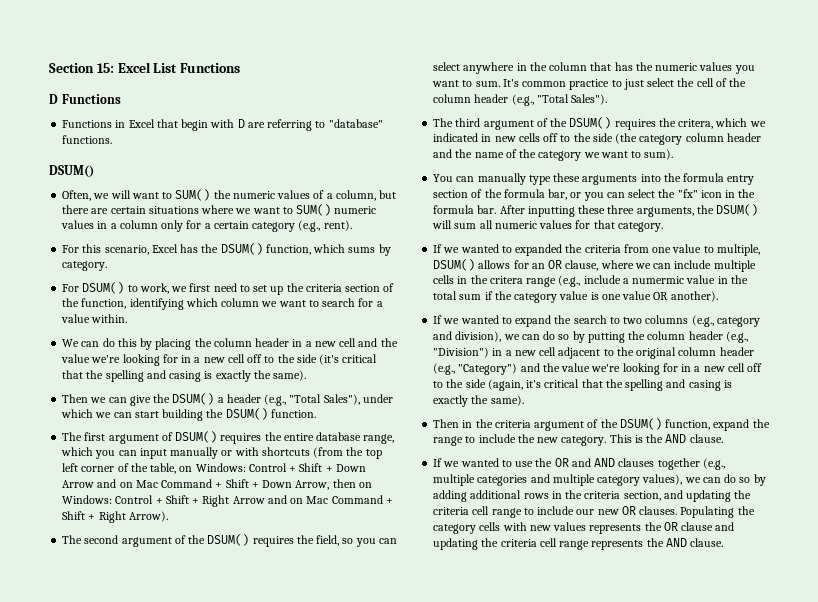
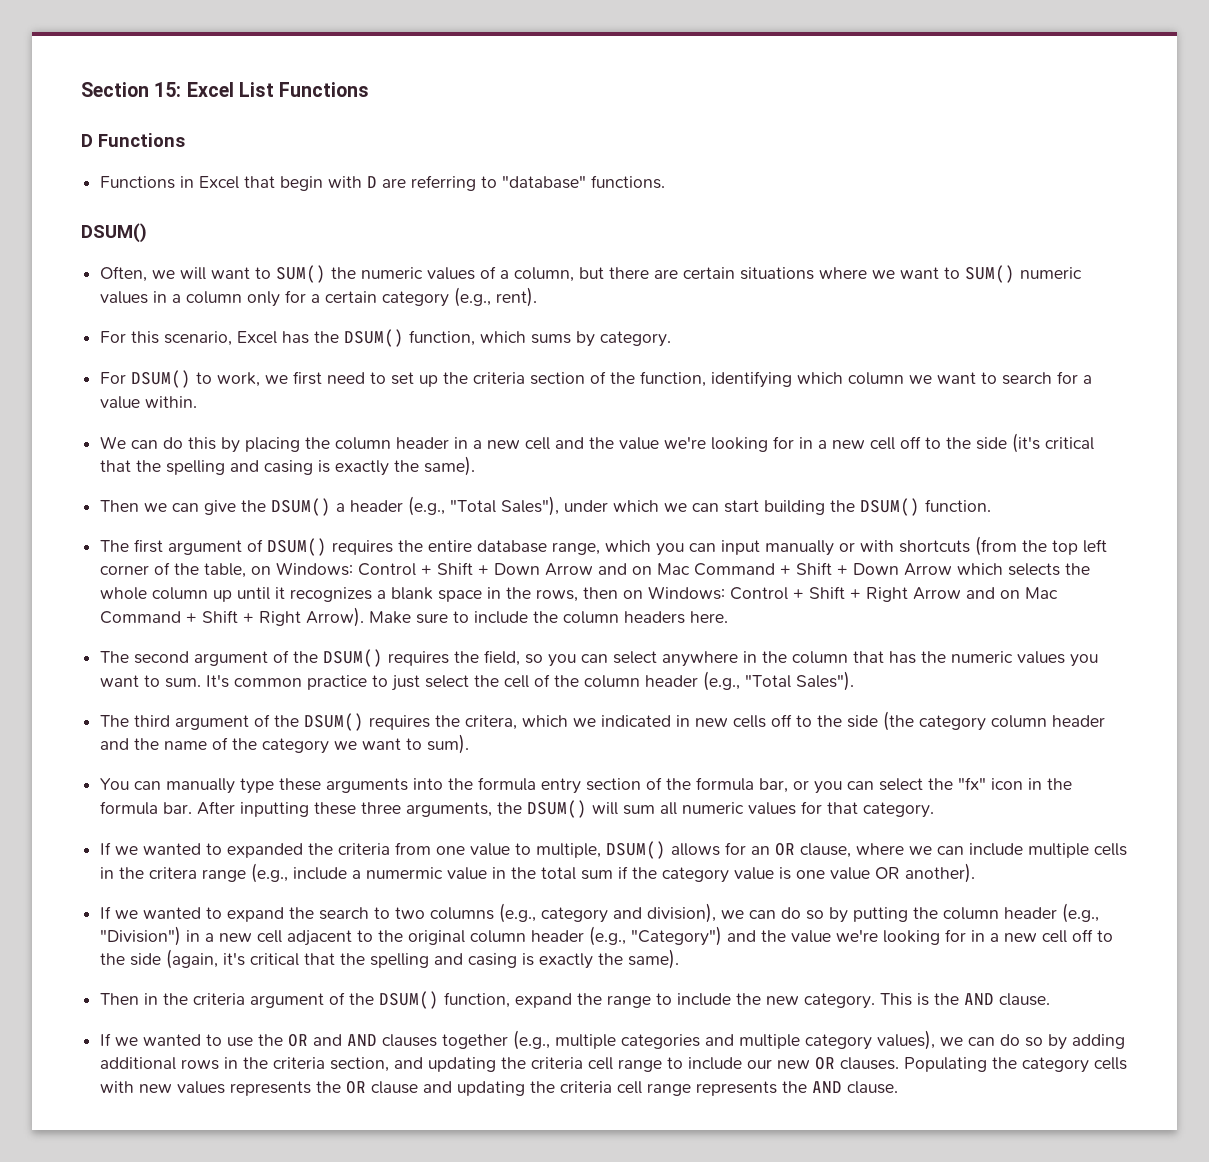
- The first argument of DSUM() requires the entire database range, which you can input manually or with shortcuts (from the top left corner of the table, on Windows: Control + Shift + Down Arrow and on Mac Command + Shift + Down Arrow, then on Windows: Control + Shift + Right Arrow and on Mac Command + Shift + Right Arrow).
+ The first argument of DSUM() requires the entire database range, which you can input manually or with shortcuts (from the top left corner of the table, on Windows: Control + Shift + Down Arrow and on Mac Command + Shift + Down Arrow which selects the whole column up until it recognizes a blank space in the rows, then on Windows: Control + Shift + Right Arrow and on Mac Command + Shift + Right Arrow). Make sure to include the column headers here.

